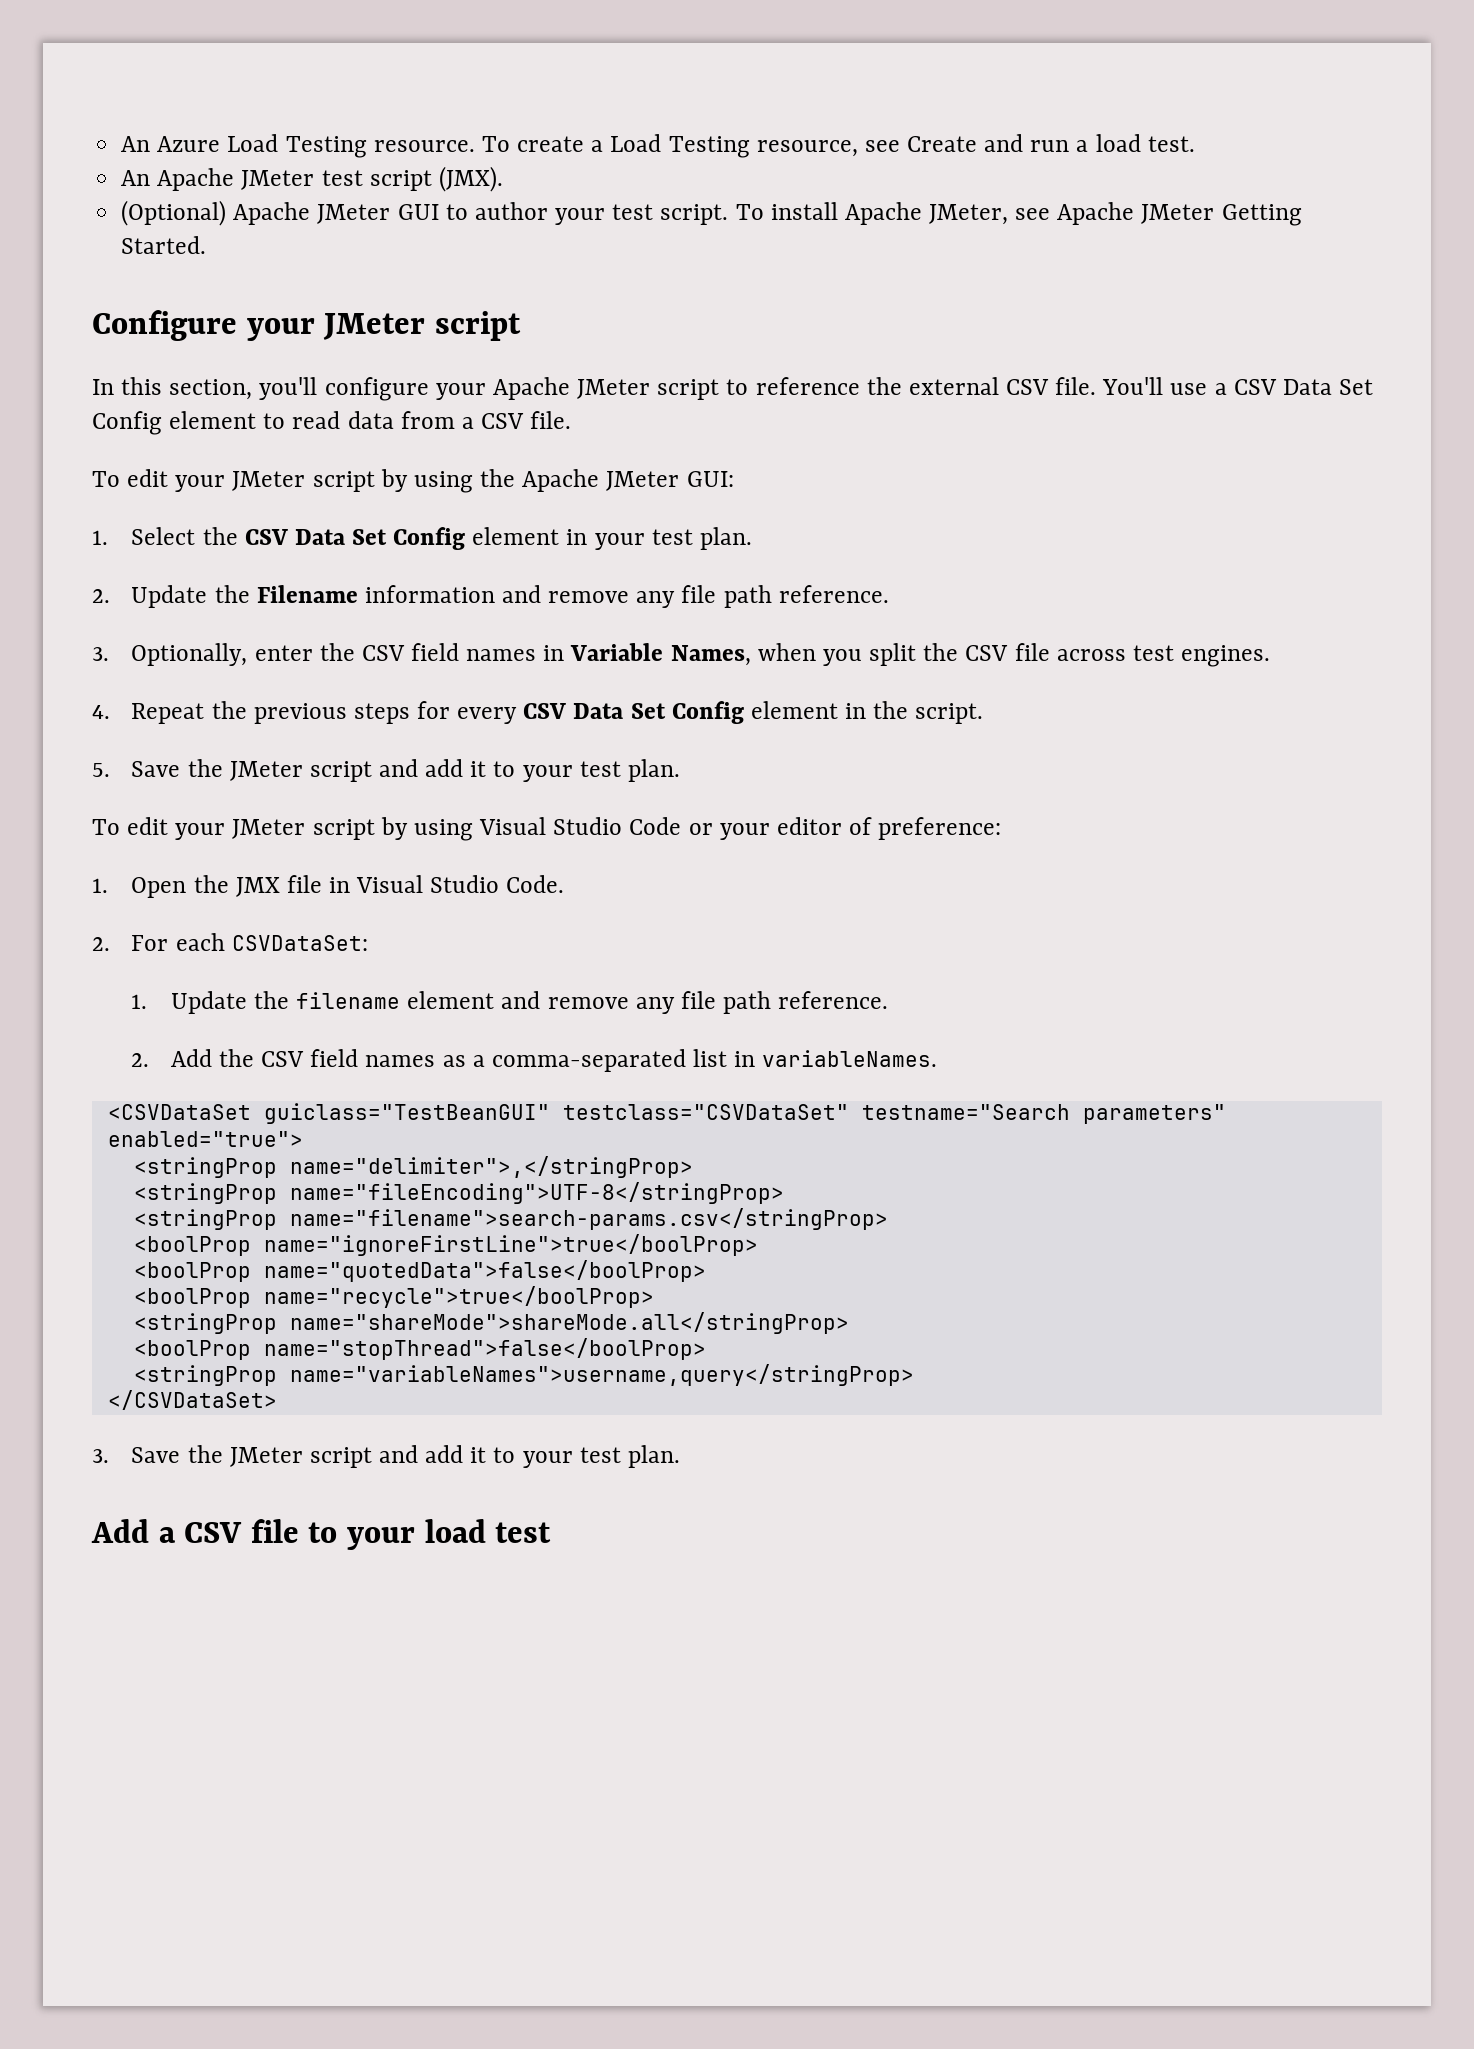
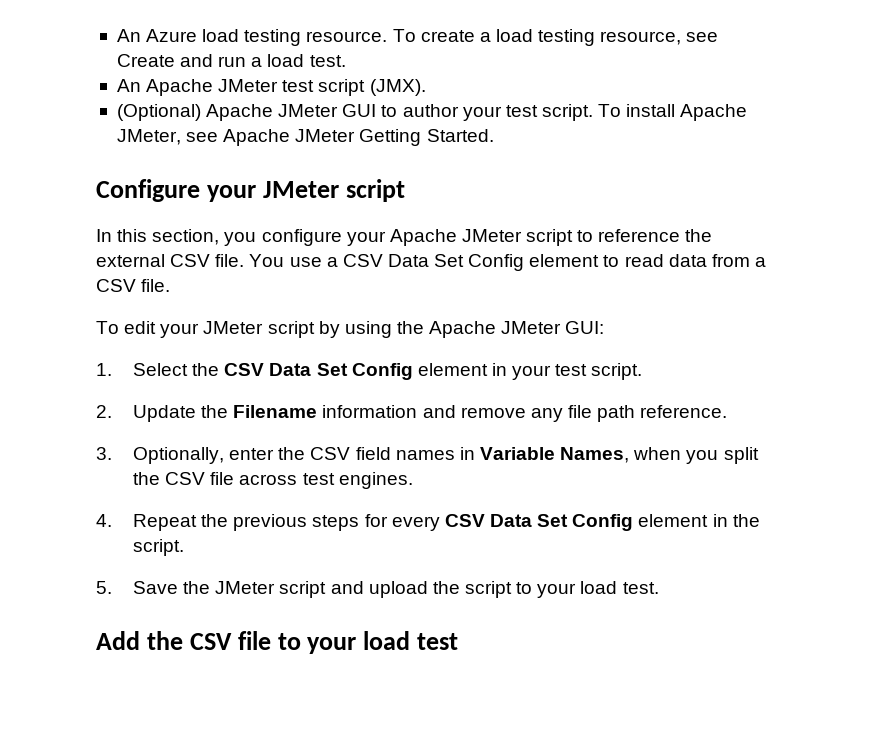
- An Azure Load Testing resource.
+ An Azure load testing resource.
- To create a Load Testing resource, see Create and run a load test.
+ To create a load testing resource, see Create and run a load test.
- In this section, you'll configure your Apache JMeter script to reference the external CSV file.
+ In this section, you configure your Apache JMeter script to reference the external CSV file.
- You'll use a CSV Data Set Config element to read data from a CSV file.
+ You use a CSV Data Set Config element to read data from a CSV file.
- 1. Select the CSV Data Set Config element in your test plan.
+ 1. Select the CSV Data Set Config element in your test script.
- 5. Save the JMeter script and add it to your test plan.
- To edit your JMeter script by using Visual Studio Code or your editor of preference:
- 1. Open the JMX file in Visual Studio Code.
- 2. For each CSVDataSet:
- 1. Update the filename element and remove any file path reference.
- 2. Add the CSV field names as a comma-separated list in variableNames.
- <CSVDataSet guiclass="TestBeanGUI" testclass="CSVDataSet" testname="Search parameters" enabled="true">
- <stringProp name="delimiter">,</stringProp>
- <stringProp name="fileEncoding">UTF-8</stringProp>
- <stringProp name="filename">search-params.csv</stringProp>
- <boolProp name="ignoreFirstLine">true</boolProp>
- <boolProp name="quotedData">false</boolProp>
- <boolProp name="recycle">true</boolProp>
- <stringProp name="shareMode">shareMode.all</stringProp>
- <boolProp name="stopThread">false</boolProp>
- <stringProp name="variableNames">username,query</stringProp>
- </CSVDataSet>
- 3. Save the JMeter script and add it to your test plan.
- Add a CSV file to your load test
+ 5. Save the JMeter script and upload the script to your load test.
+ Add the CSV file to your load test

